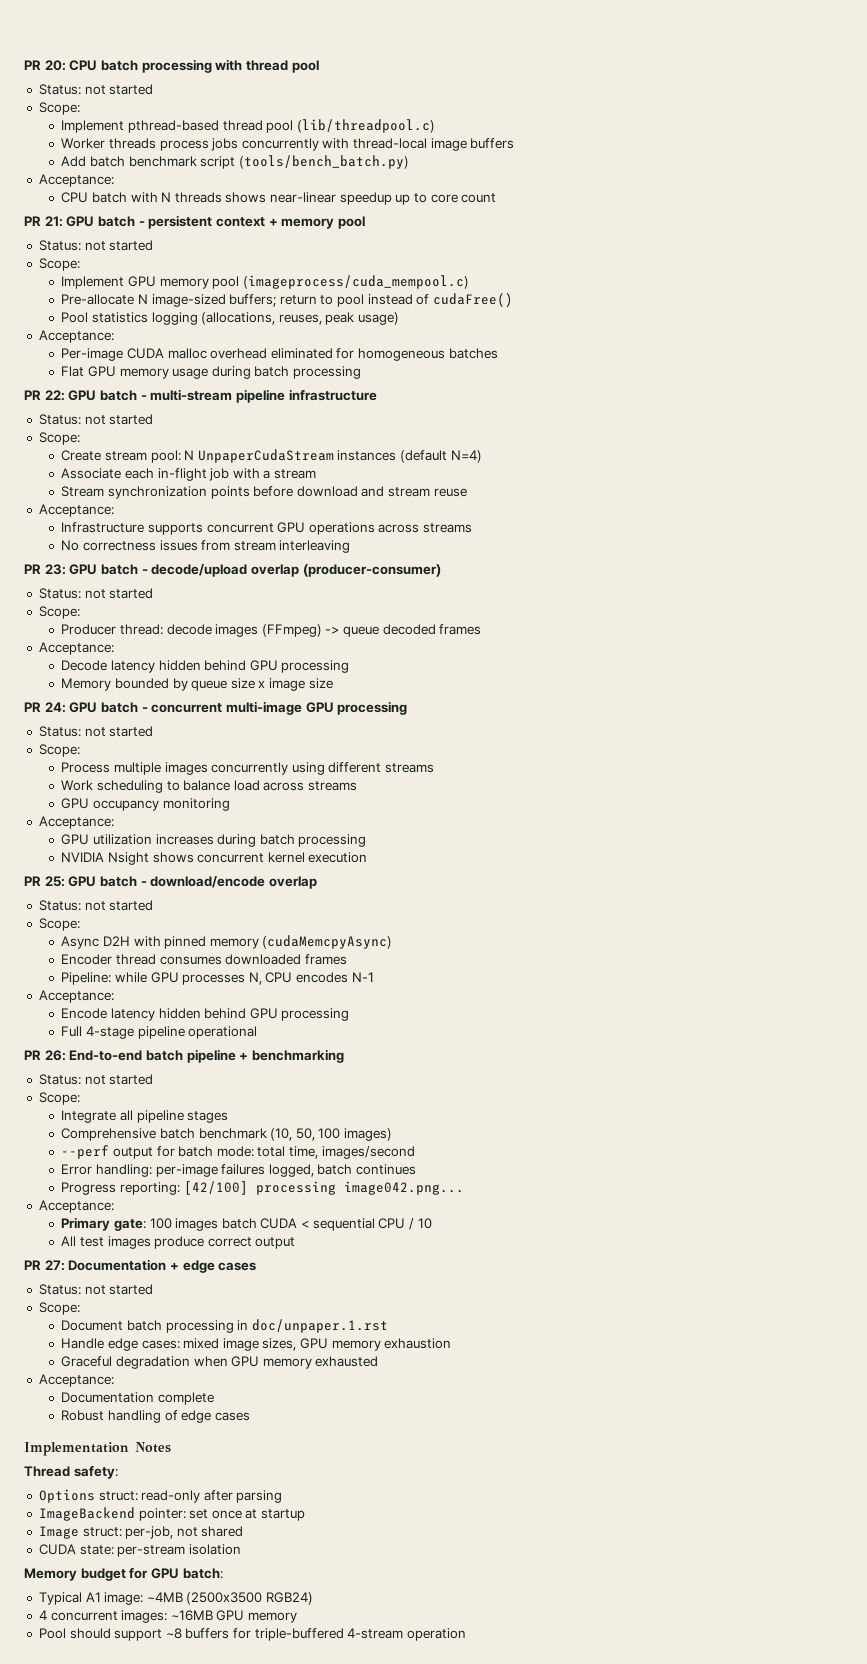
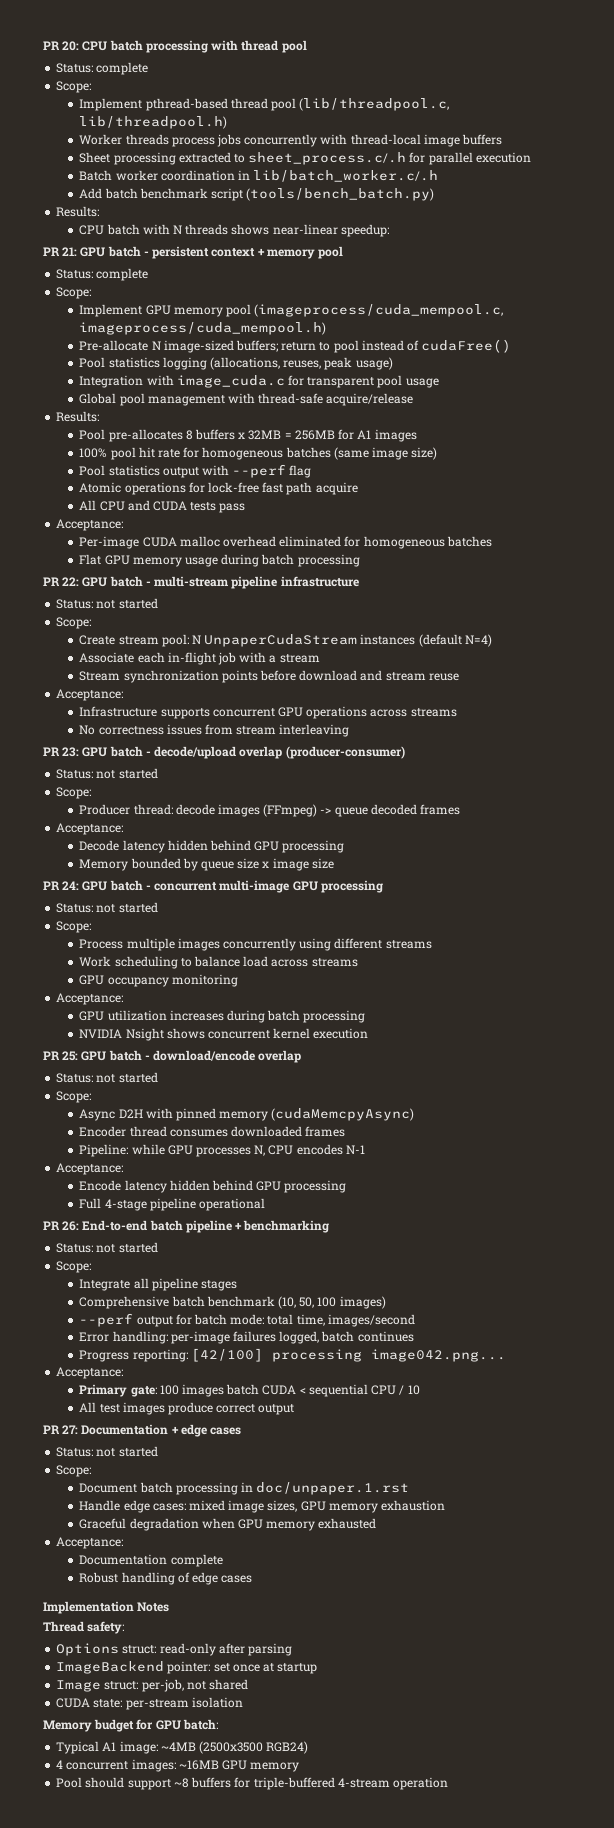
  PR 20: CPU batch processing with thread pool
- Status: not started
+ Status: complete
- Implement pthread-based thread pool (lib/threadpool.c)
+ Implement pthread-based thread pool (lib/threadpool.c, lib/threadpool.h)
+ Sheet processing extracted to sheet_process.c/.h for parallel execution
+ Batch worker coordination in lib/batch_worker.c/.h
  Add batch benchmark script (tools/bench_batch.py)
- Acceptance:
+ Results:
- CPU batch with N threads shows near-linear speedup up to core count
+ CPU batch with N threads shows near-linear speedup:
  PR 21: GPU batch - persistent context + memory pool
- Status: not started
+ Status: complete
- Implement GPU memory pool (imageprocess/cuda_mempool.c)
+ Implement GPU memory pool (imageprocess/cuda_mempool.c, imageprocess/cuda_mempool.h)
+ Integration with image_cuda.c for transparent pool usage
+ Global pool management with thread-safe acquire/release
+ Results:
+ Pool pre-allocates 8 buffers x 32MB = 256MB for A1 images
+ 100% pool hit rate for homogeneous batches (same image size)
+ Pool statistics output with --perf flag
+ Atomic operations for lock-free fast path acquire
+ All CPU and CUDA tests pass

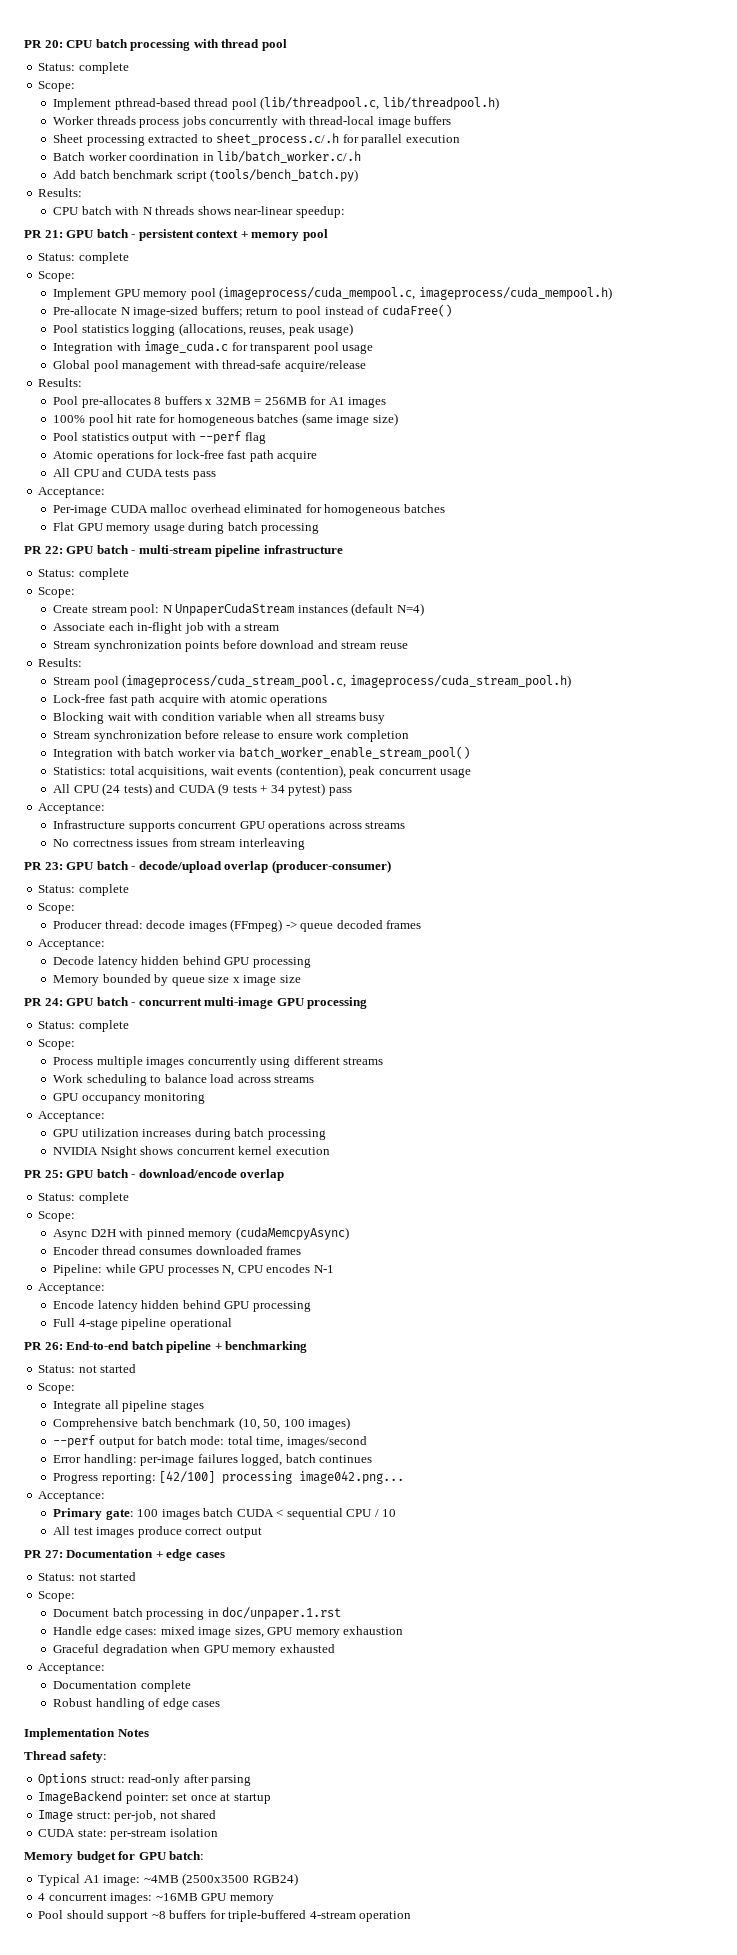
  PR 22: GPU batch - multi-stream pipeline infrastructure
- Status: not started
+ Status: complete
  Stream synchronization points before download and stream reuse
+ Results:
+ Stream pool (imageprocess/cuda_stream_pool.c, imageprocess/cuda_stream_pool.h)
+ Lock-free fast path acquire with atomic operations
+ Blocking wait with condition variable when all streams busy
+ Stream synchronization before release to ensure work completion
+ Integration with batch worker via batch_worker_enable_stream_pool()
+ Statistics: total acquisitions, wait events (contention), peak concurrent usage
+ All CPU (24 tests) and CUDA (9 tests + 34 pytest) pass
  PR 23: GPU batch - decode/upload overlap (producer-consumer)
- Status: not started
+ Status: complete
  PR 24: GPU batch - concurrent multi-image GPU processing
- Status: not started
+ Status: complete
  PR 25: GPU batch - download/encode overlap
- Status: not started
+ Status: complete

